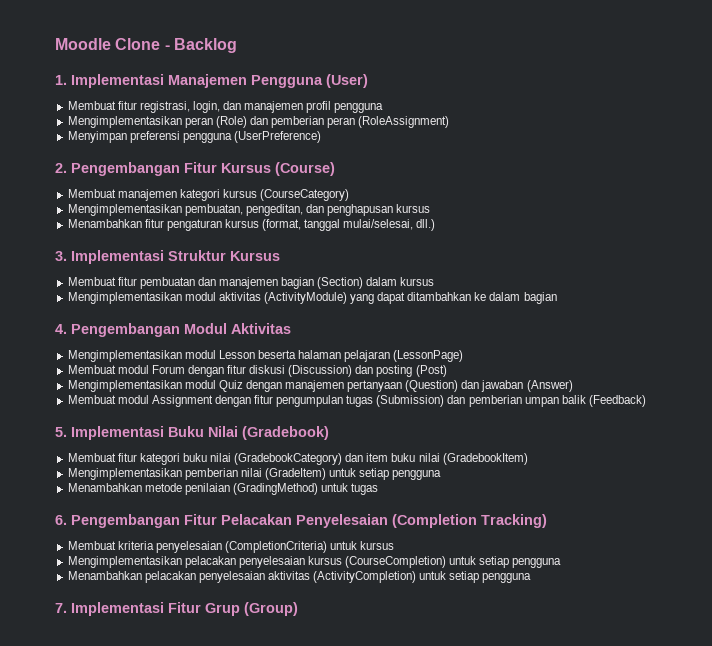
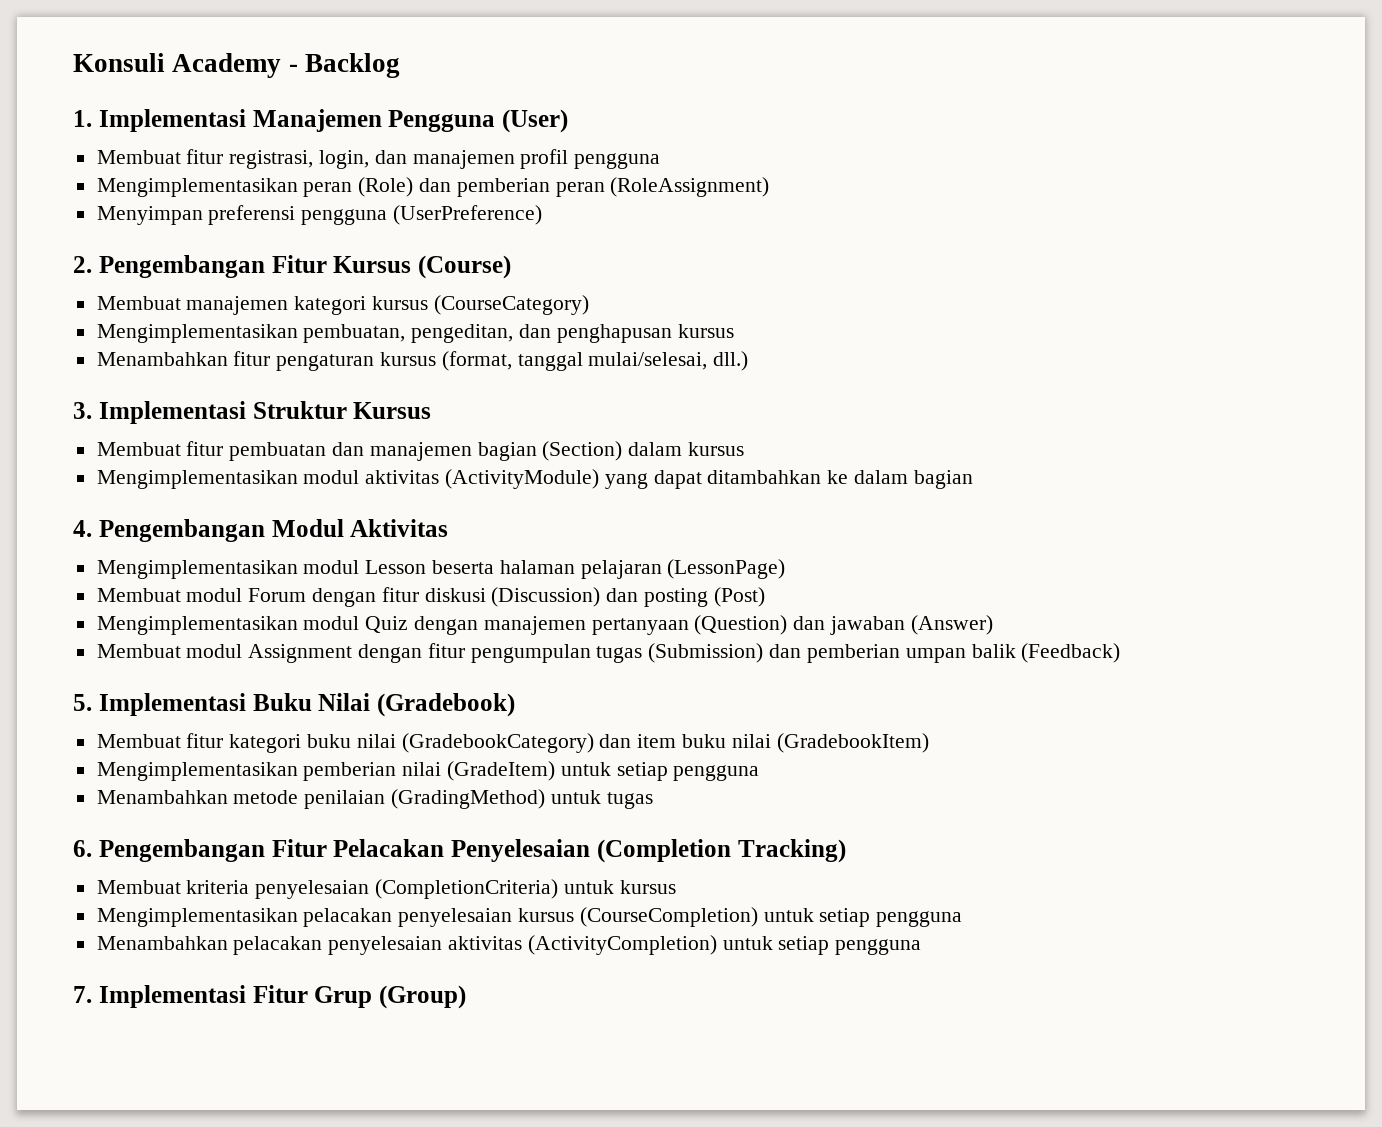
- Moodle Clone - Backlog
+ Konsuli Academy - Backlog

